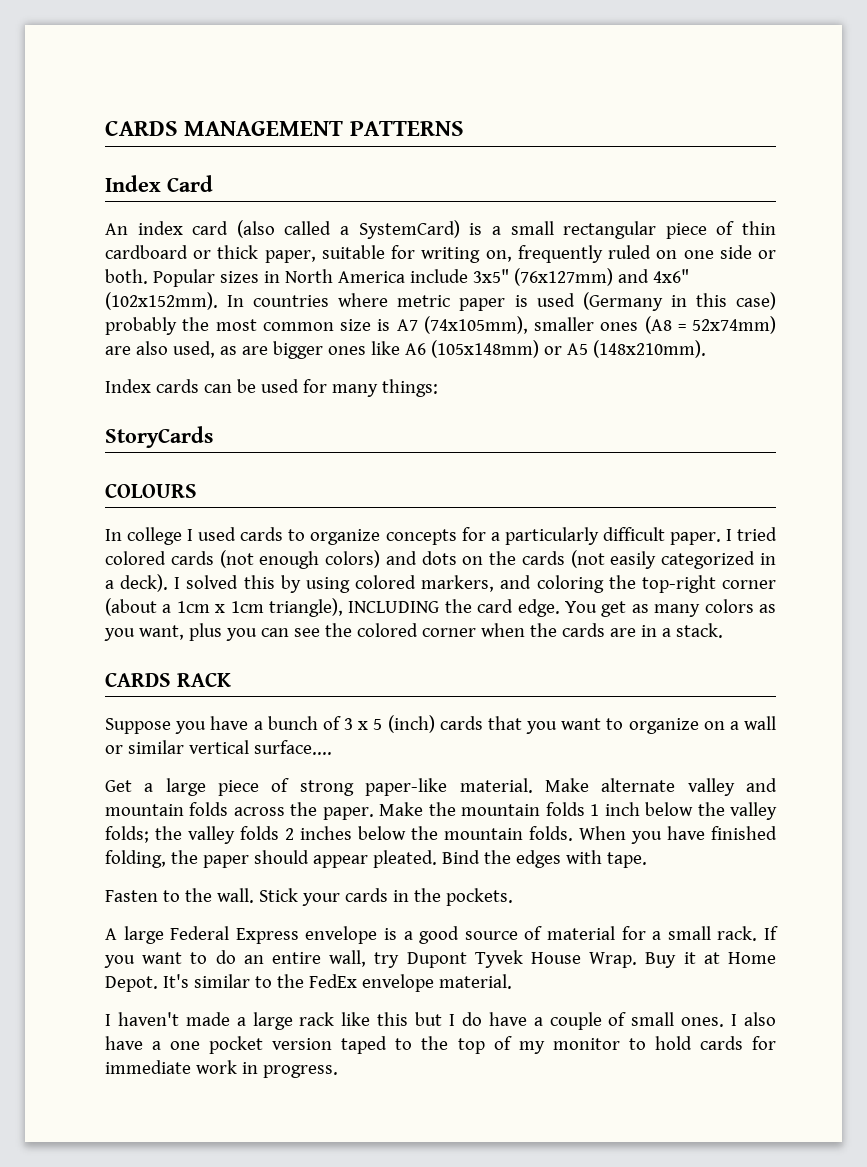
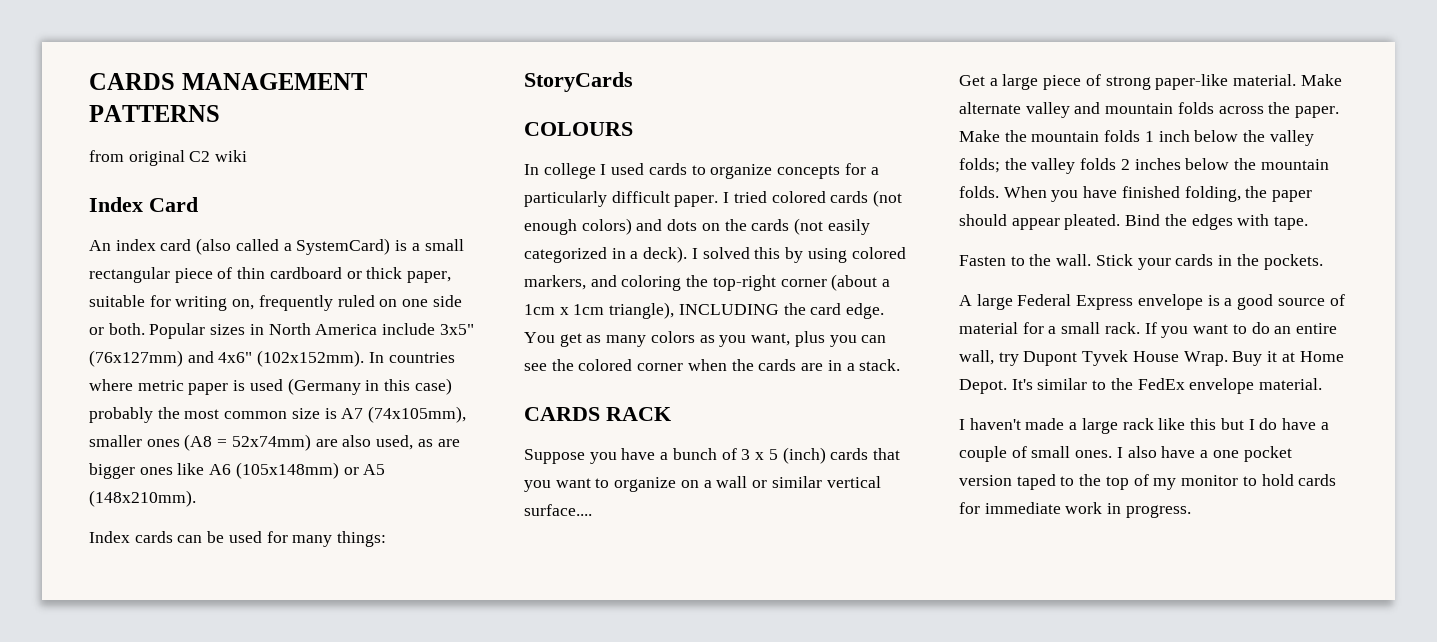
+ from original C2 wiki

